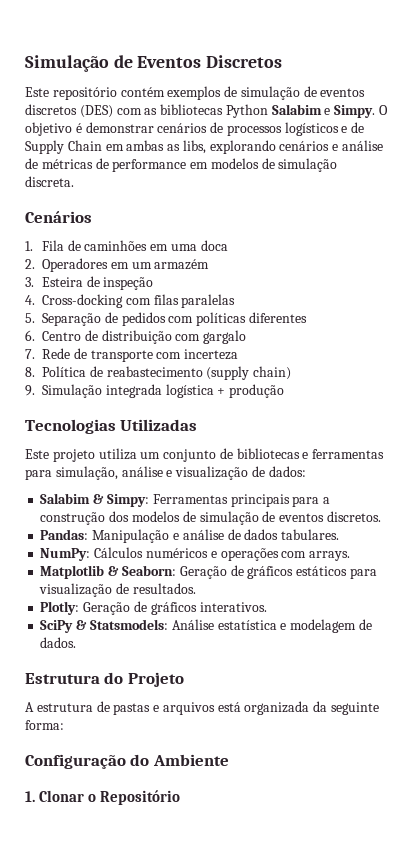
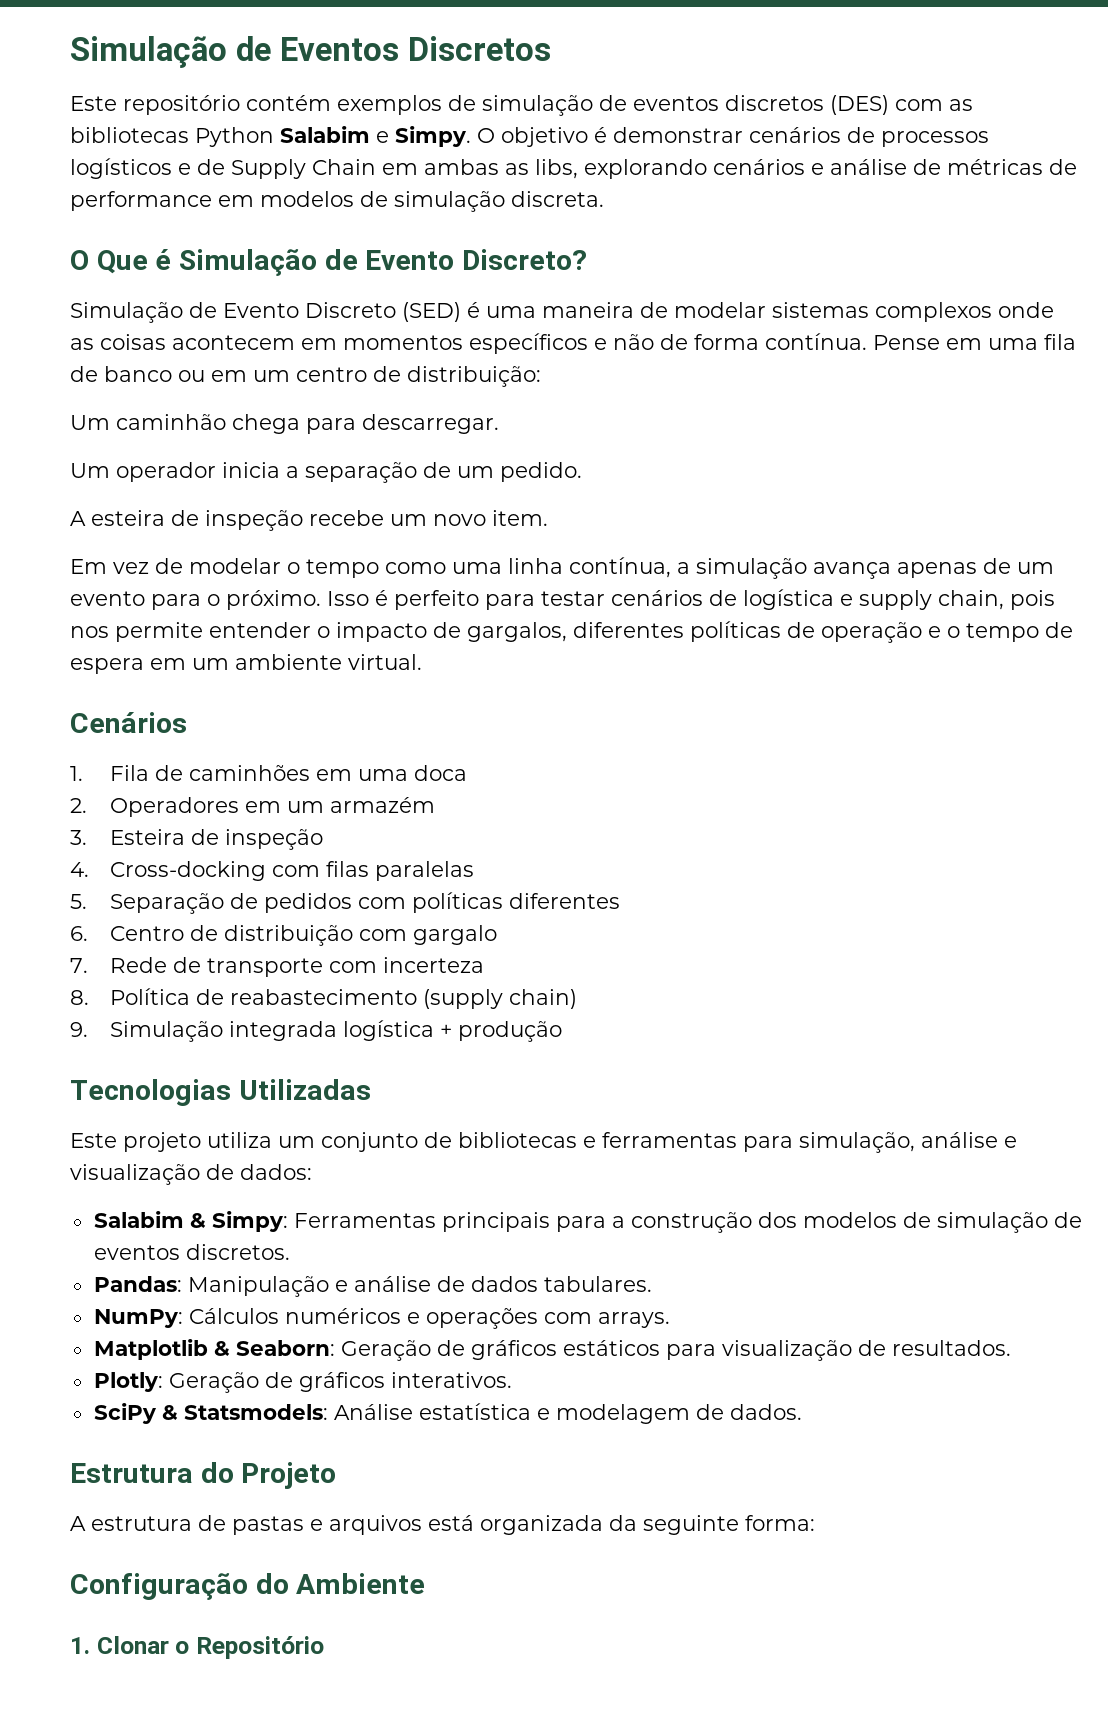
+ O Que é Simulação de Evento Discreto?
+ Simulação de Evento Discreto (SED) é uma maneira de modelar sistemas complexos onde as coisas acontecem em momentos específicos e não de forma contínua. Pense em uma fila de banco ou em um centro de distribuição:
+ Um caminhão chega para descarregar.
+ Um operador inicia a separação de um pedido.
+ A esteira de inspeção recebe um novo item.
+ Em vez de modelar o tempo como uma linha contínua, a simulação avança apenas de um evento para o próximo. Isso é perfeito para testar cenários de logística e supply chain, pois nos permite entender o impacto de gargalos, diferentes políticas de operação e o tempo de espera em um ambiente virtual.

